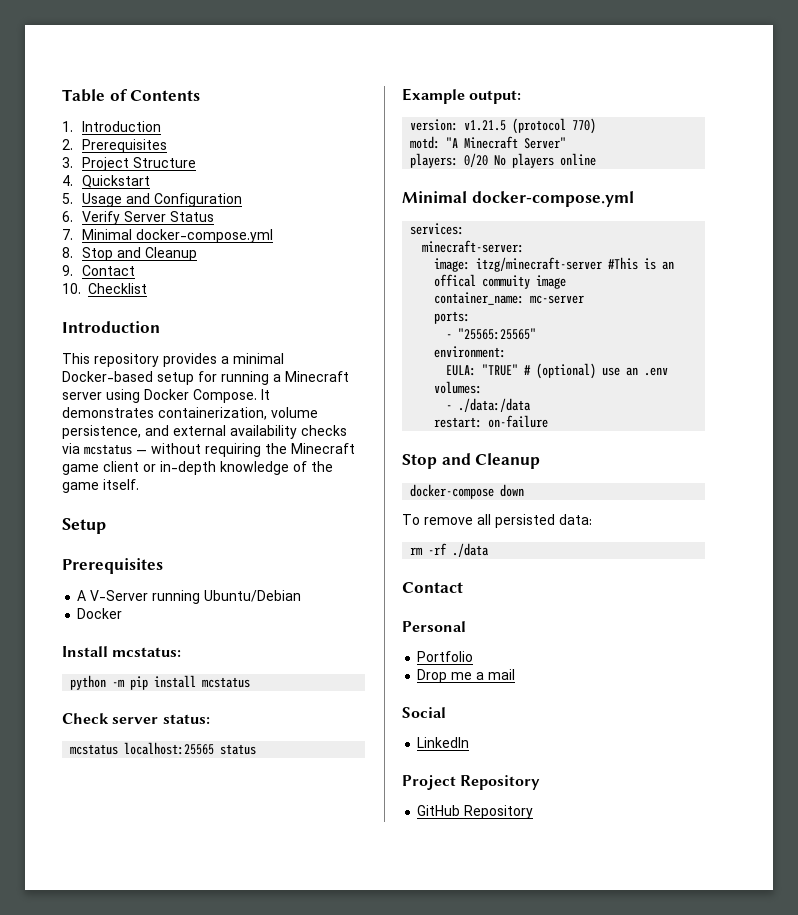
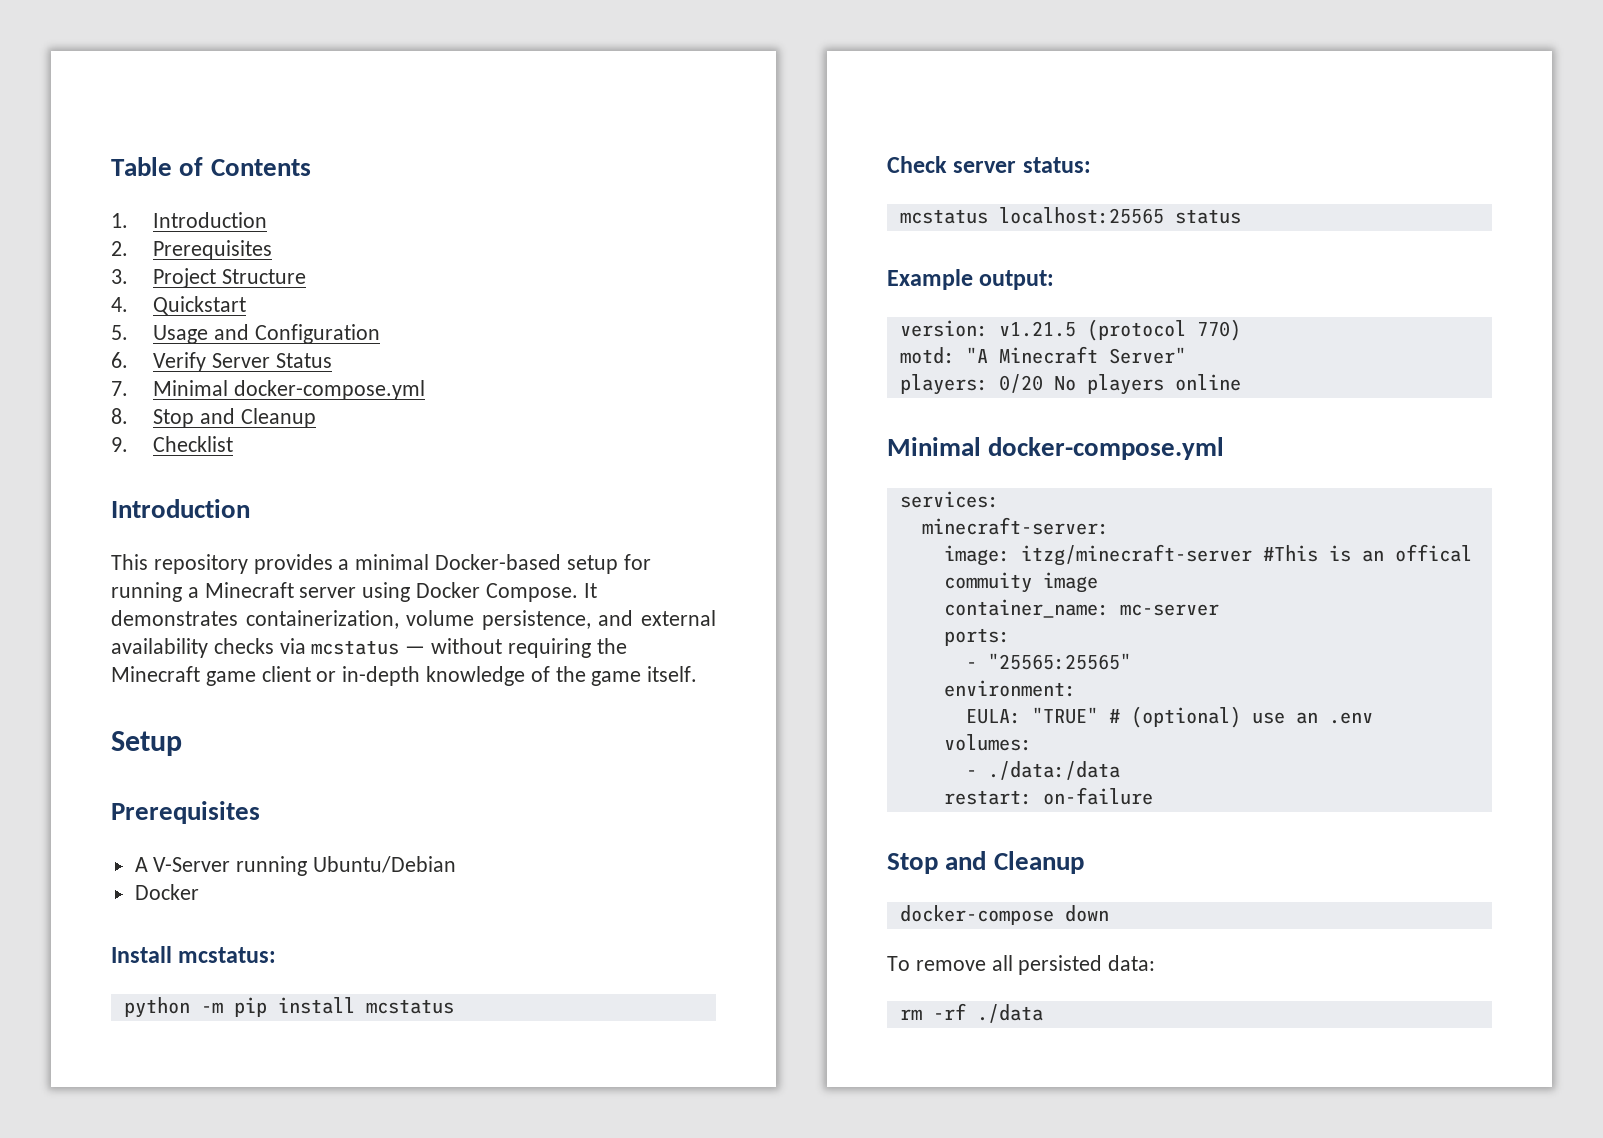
- 9. Contact
- 10. Checklist
+ 9. Checklist
  rm -rf ./data
- Contact
- Personal
- Portfolio
- Drop me a mail
- Social
- LinkedIn
- Project Repository
- GitHub Repository

